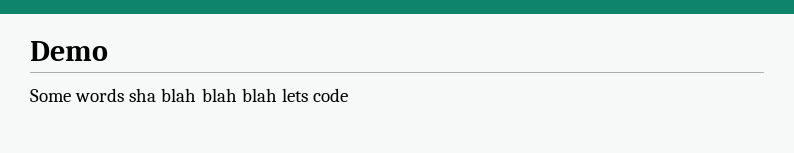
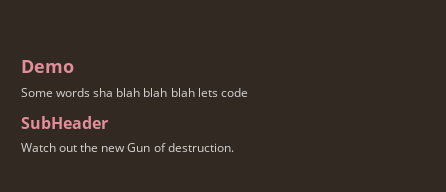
+ SubHeader
+ Watch out the new Gun of destruction.

